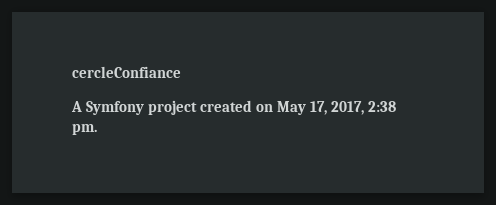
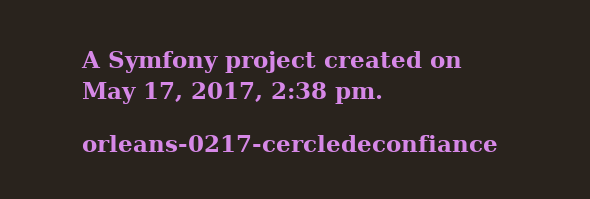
- cercleConfiance
+ orleans-0217-cercledeconfiance

